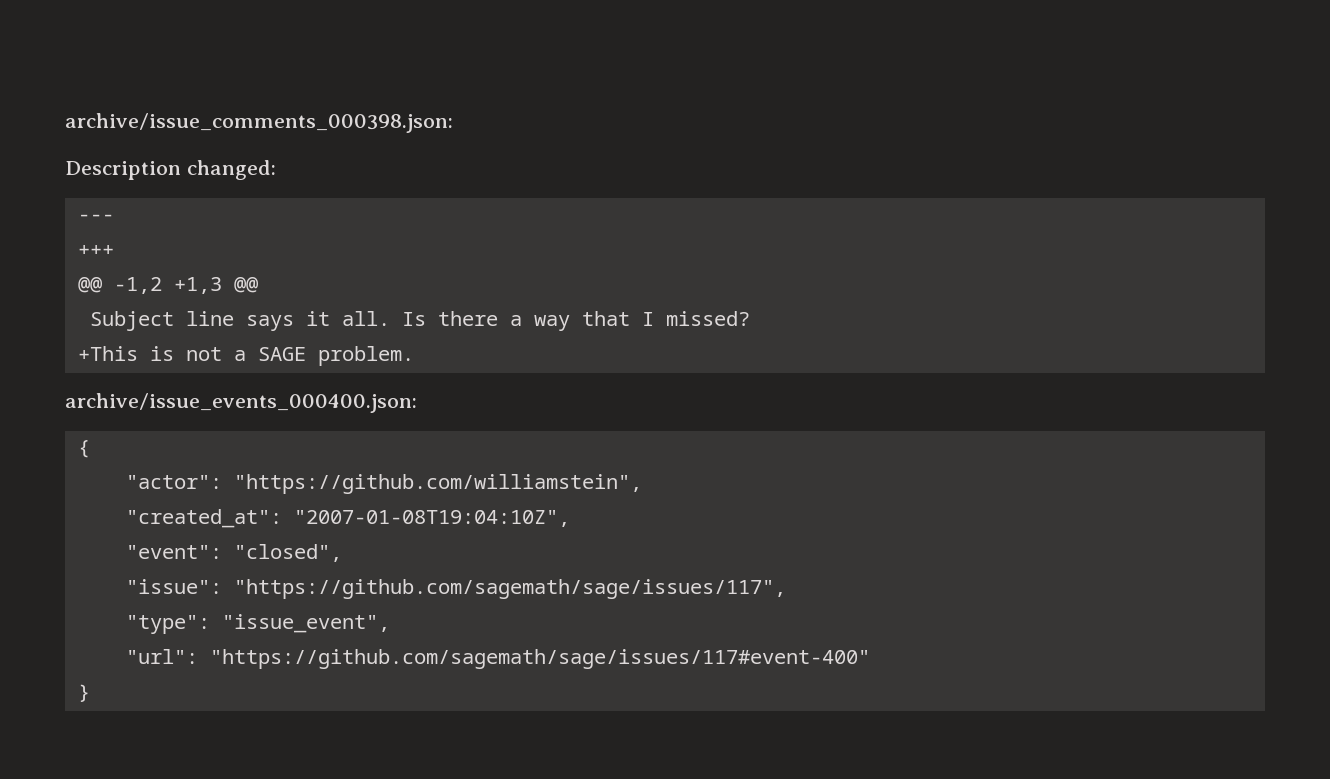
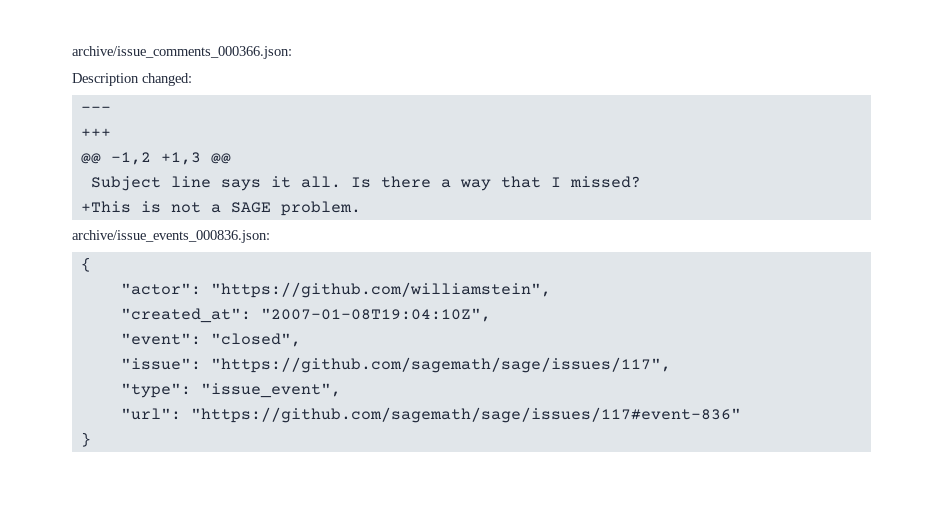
- archive/issue_comments_000398.json:
+ archive/issue_comments_000366.json:
- archive/issue_events_000400.json:
+ archive/issue_events_000836.json:
- "url": "https://github.com/sagemath/sage/issues/117#event-400"
+ "url": "https://github.com/sagemath/sage/issues/117#event-836"

